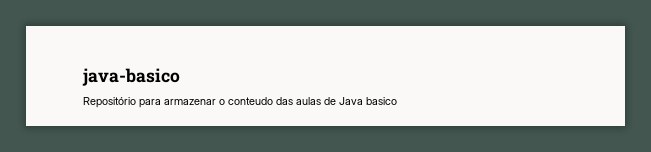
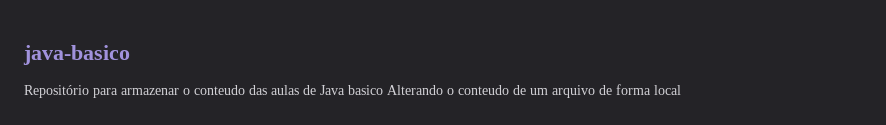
- Repositório para armazenar o conteudo das aulas de Java basico
+ Repositório para armazenar o conteudo das aulas de Java basico Alterando o conteudo de um arquivo de forma local

